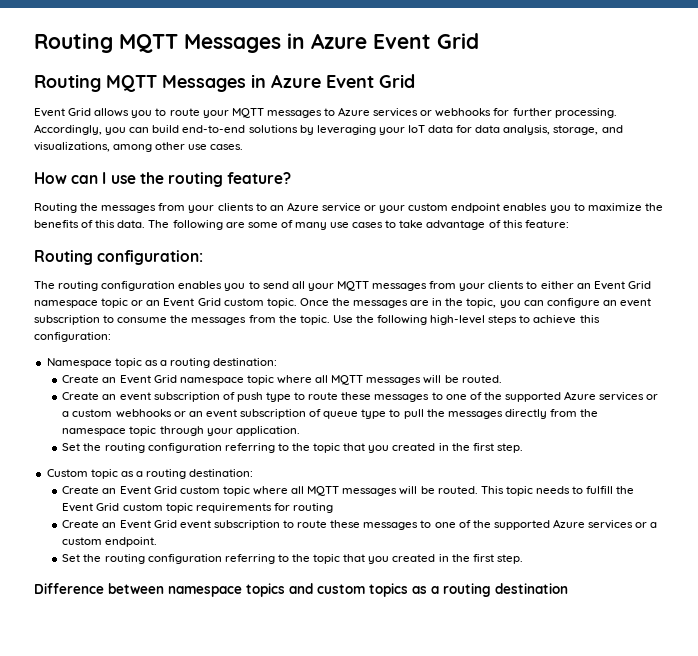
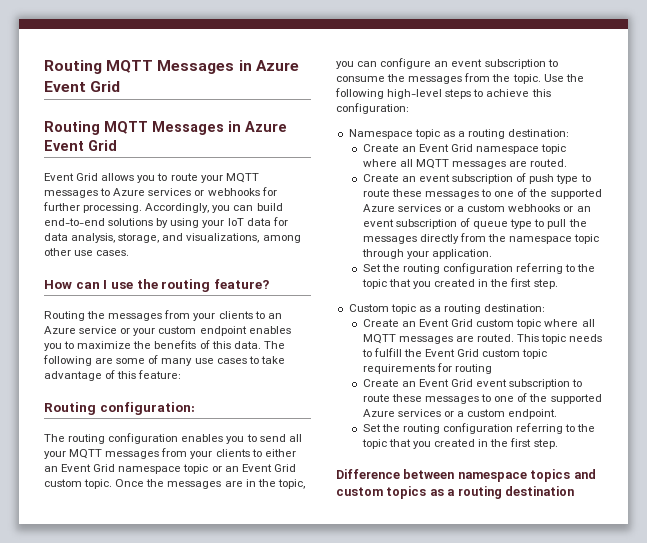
- Accordingly, you can build end-to-end solutions by leveraging your IoT data for data analysis, storage, and visualizations, among other use cases.
+ Accordingly, you can build end-to-end solutions by using your IoT data for data analysis, storage, and visualizations, among other use cases.
- Create an Event Grid namespace topic where all MQTT messages will be routed.
+ Create an Event Grid namespace topic where all MQTT messages are routed.
- Create an Event Grid custom topic where all MQTT messages will be routed.
+ Create an Event Grid custom topic where all MQTT messages are routed.

